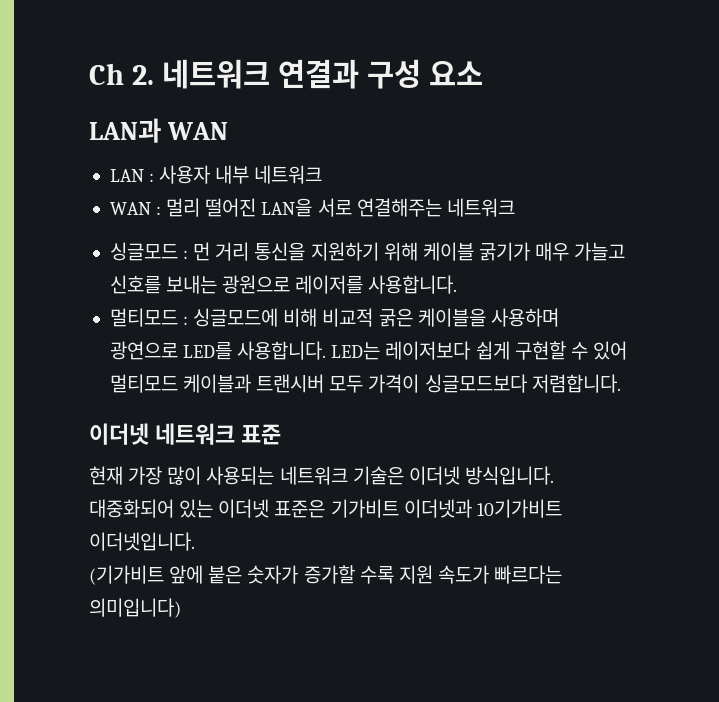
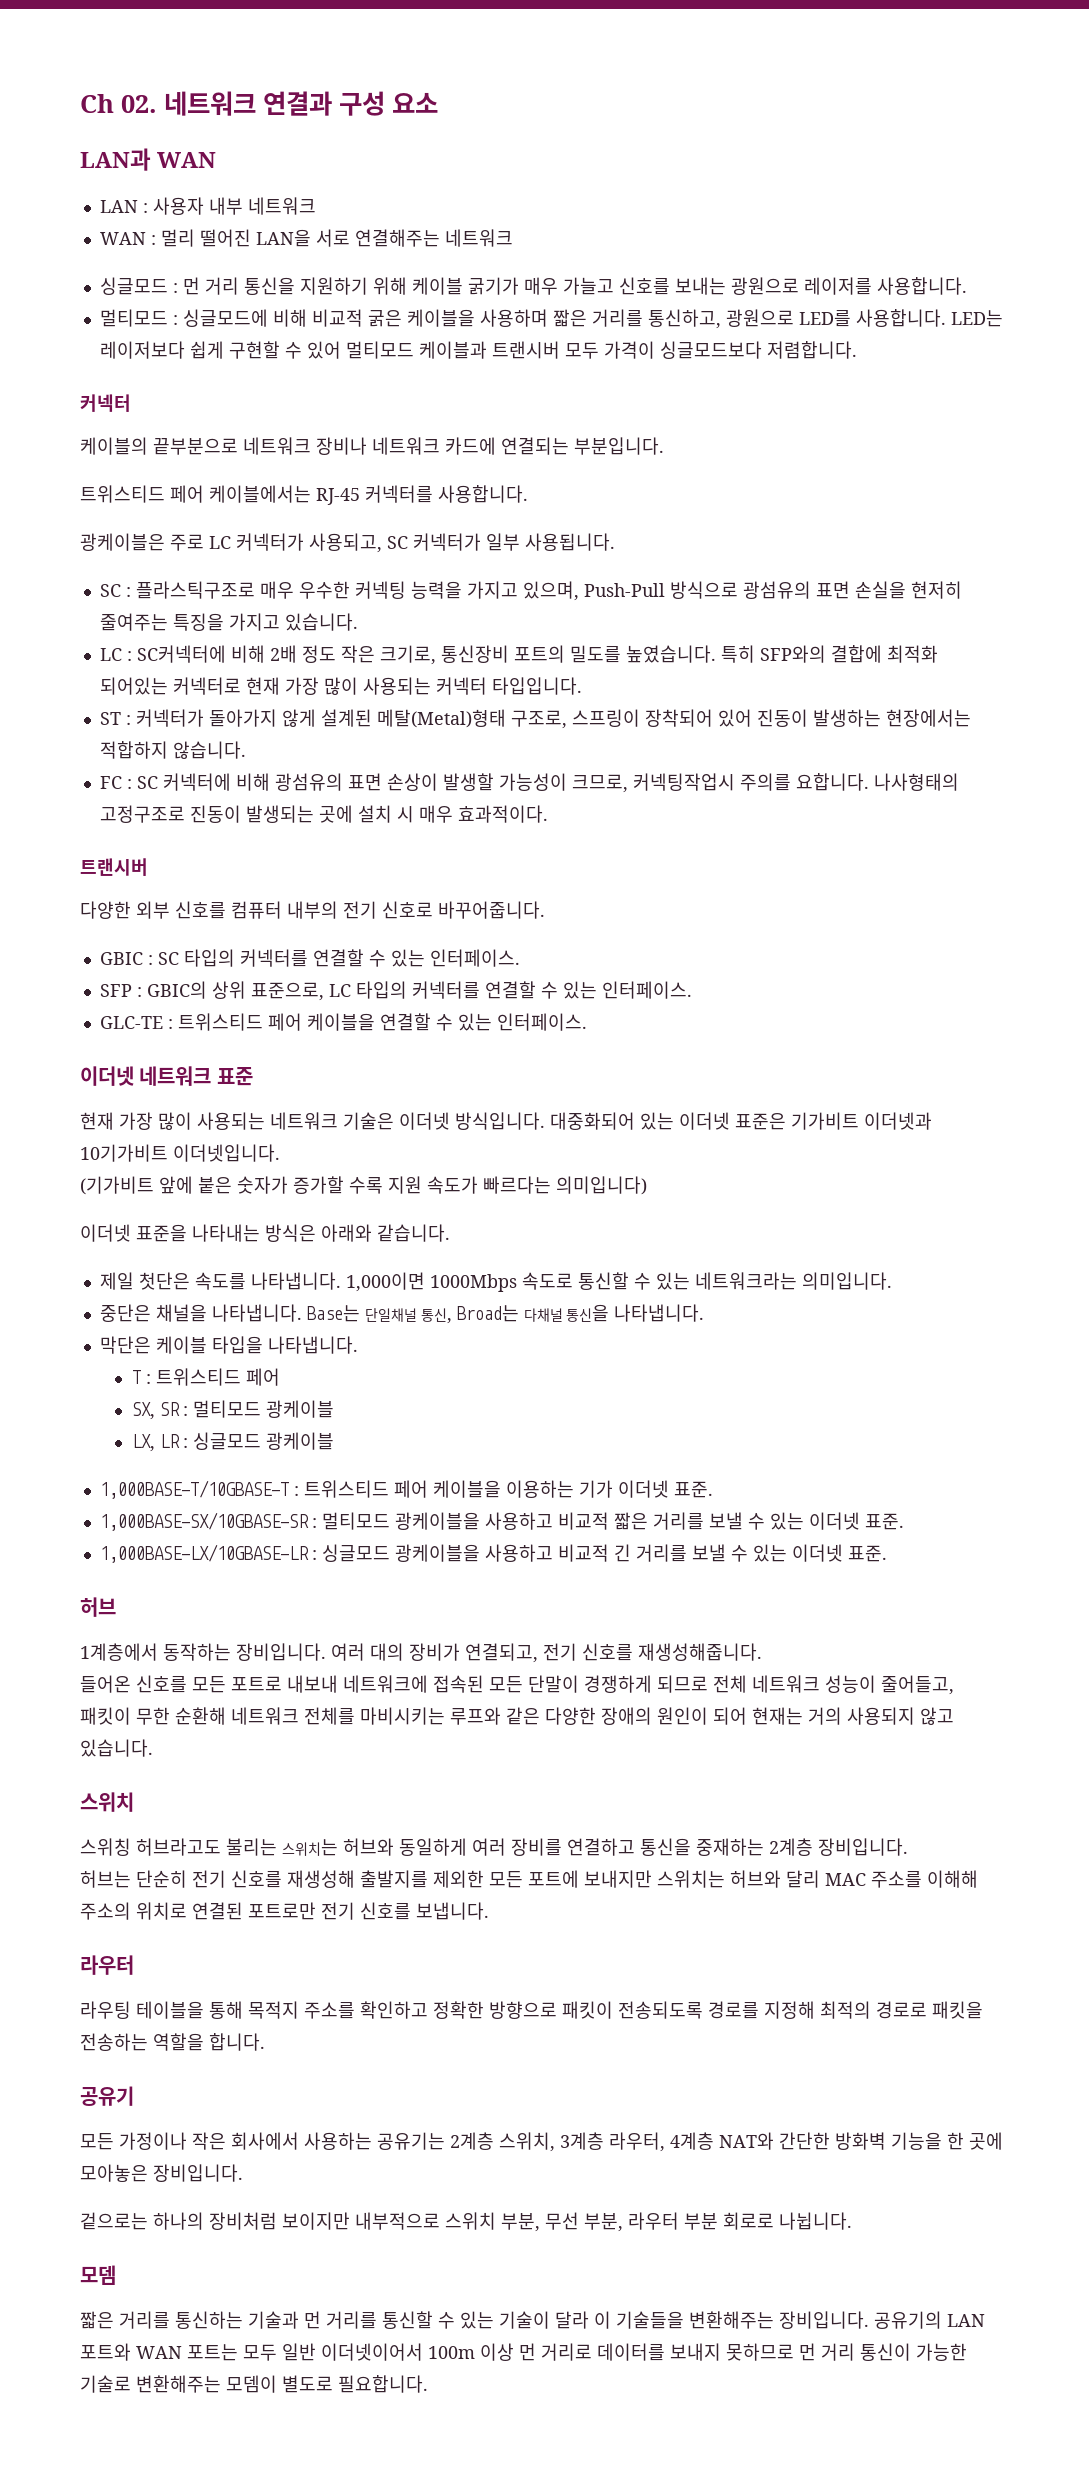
- Ch 2. 네트워크 연결과 구성 요소
+ Ch 02. 네트워크 연결과 구성 요소
- 멀티모드 : 싱글모드에 비해 비교적 굵은 케이블을 사용하며 광연으로 LED를 사용합니다.
+ 멀티모드 : 싱글모드에 비해 비교적 굵은 케이블을 사용하며 짧은 거리를 통신하고, 광원으로 LED를 사용합니다.
  LED는 레이저보다 쉽게 구현할 수 있어 멀티모드 케이블과 트랜시버 모두 가격이 싱글모드보다 저렴합니다.
+ 커넥터
+ 케이블의 끝부분으로 네트워크 장비나 네트워크 카드에 연결되는 부분입니다.
+ 트위스티드 페어 케이블에서는 RJ-45 커넥터를 사용합니다.
+ 광케이블은 주로 LC 커넥터가 사용되고, SC 커넥터가 일부 사용됩니다.
+ SC : 플라스틱구조로 매우 우수한 커넥팅 능력을 가지고 있으며, Push-Pull 방식으로 광섬유의 표면 손실을 현저히 줄여주는 특징을 가지고 있습니다.
+ LC : SC커넥터에 비해 2배 정도 작은 크기로, 통신장비 포트의 밀도를 높였습니다. 특히 SFP와의 결합에 최적화 되어있는 커넥터로 현재 가장 많이 사용되는 커넥터 타입입니다.
+ ST : 커넥터가 돌아가지 않게 설계된 메탈(Metal)형태 구조로, 스프링이 장착되어 있어 진동이 발생하는 현장에서는 적합하지 않습니다.
+ FC : SC 커넥터에 비해 광섬유의 표면 손상이 발생할 가능성이 크므로, 커넥팅작업시 주의를 요합니다. 나사형태의 고정구조로 진동이 발생되는 곳에 설치 시 매우 효과적이다.
+ 트랜시버
+ 다양한 외부 신호를 컴퓨터 내부의 전기 신호로 바꾸어줍니다.
+ GBIC : SC 타입의 커넥터를 연결할 수 있는 인터페이스.
+ SFP : GBIC의 상위 표준으로, LC 타입의 커넥터를 연결할 수 있는 인터페이스.
+ GLC-TE : 트위스티드 페어 케이블을 연결할 수 있는 인터페이스.
+ 이더넷 표준을 나타내는 방식은 아래와 같습니다.
+ 제일 첫단은 속도를 나타냅니다. 1,000이면 1000Mbps 속도로 통신할 수 있는 네트워크라는 의미입니다.
+ 중단은 채널을 나타냅니다. Base는 단일채널 통신, Broad는 다채널 통신을 나타냅니다.
+ 막단은 케이블 타입을 나타냅니다.
+ T : 트위스티드 페어
+ SX, SR : 멀티모드 광케이블
+ LX, LR : 싱글모드 광케이블
+ 1,000BASE-T/10GBASE-T : 트위스티드 페어 케이블을 이용하는 기가 이더넷 표준.
+ 1,000BASE-SX/10GBASE-SR : 멀티모드 광케이블을 사용하고 비교적 짧은 거리를 보낼 수 있는 이더넷 표준.
+ 1,000BASE-LX/10GBASE-LR : 싱글모드 광케이블을 사용하고 비교적 긴 거리를 보낼 수 있는 이더넷 표준.
+ 허브
+ 1계층에서 동작하는 장비입니다. 여러 대의 장비가 연결되고, 전기 신호를 재생성해줍니다.
+ 들어온 신호를 모든 포트로 내보내 네트워크에 접속된 모든 단말이 경쟁하게 되므로 전체 네트워크 성능이 줄어들고, 패킷이 무한 순환해 네트워크 전체를 마비시키는 루프와 같은 다양한 장애의 원인이 되어 현재는 거의 사용되지 않고 있습니다.
+ 스위치
+ 스위칭 허브라고도 불리는 스위치는 허브와 동일하게 여러 장비를 연결하고 통신을 중재하는 2계층 장비입니다.
+ 허브는 단순히 전기 신호를 재생성해 출발지를 제외한 모든 포트에 보내지만 스위치는 허브와 달리 MAC 주소를 이해해 주소의 위치로 연결된 포트로만 전기 신호를 보냅니다.
+ 라우터
+ 라우팅 테이블을 통해 목적지 주소를 확인하고 정확한 방향으로 패킷이 전송되도록 경로를 지정해 최적의 경로로 패킷을 전송하는 역할을 합니다.
+ 공유기
+ 모든 가정이나 작은 회사에서 사용하는 공유기는 2계층 스위치, 3계층 라우터, 4계층 NAT와 간단한 방화벽 기능을 한 곳에 모아놓은 장비입니다.
+ 겉으로는 하나의 장비처럼 보이지만 내부적으로 스위치 부분, 무선 부분, 라우터 부분 회로로 나뉩니다.
+ 모뎀
+ 짧은 거리를 통신하는 기술과 먼 거리를 통신할 수 있는 기술이 달라 이 기술들을 변환해주는 장비입니다. 공유기의 LAN 포트와 WAN 포트는 모두 일반 이더넷이어서 100m 이상 먼 거리로 데이터를 보내지 못하므로 먼 거리 통신이 가능한 기술로 변환해주는 모뎀이 별도로 필요합니다.

